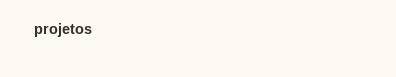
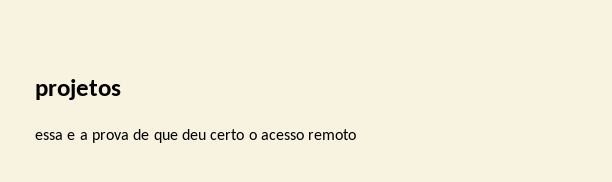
+ essa e a prova de que deu certo o acesso remoto

